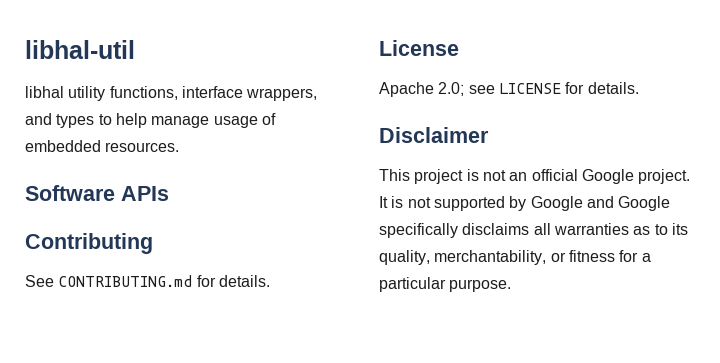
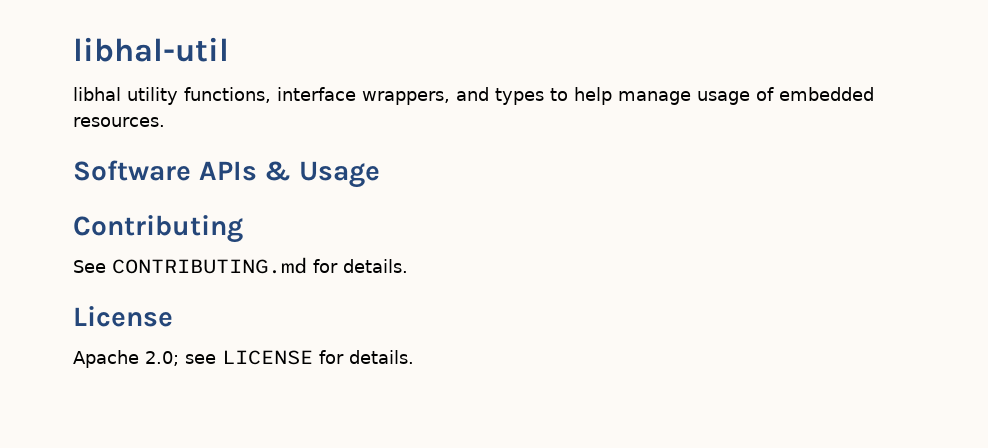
- Software APIs
+ Software APIs & Usage
- Disclaimer
- This project is not an official Google project. It is not supported by Google and Google specifically disclaims all warranties as to its quality, merchantability, or fitness for a particular purpose.

